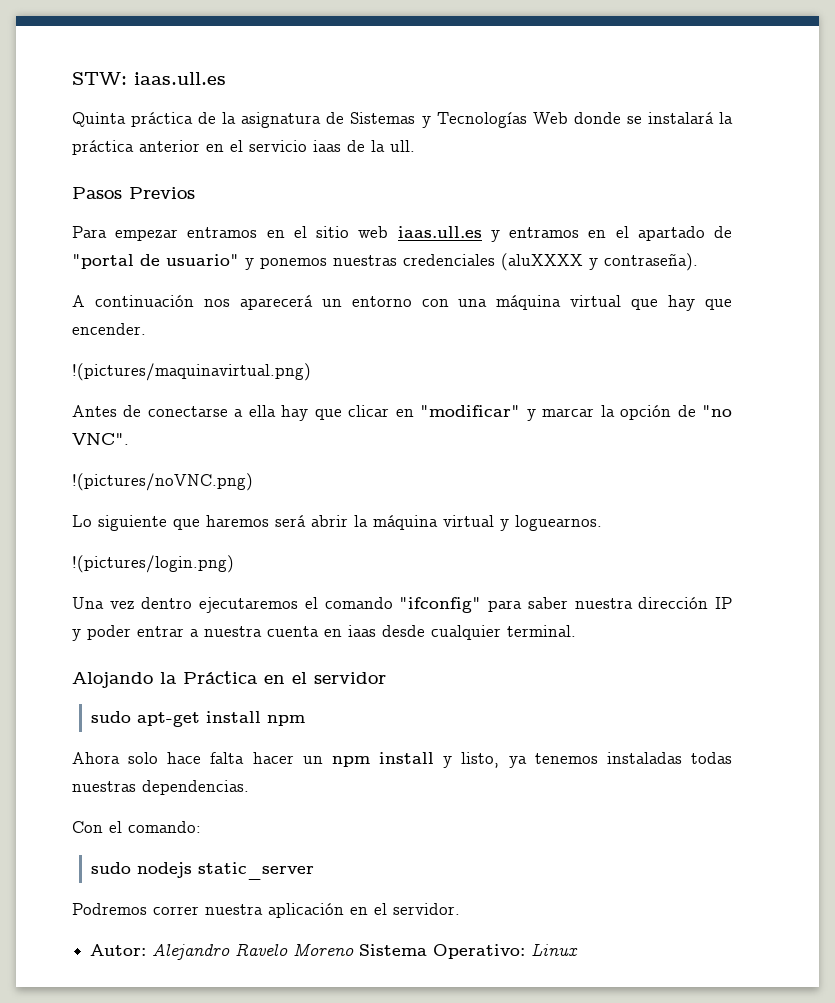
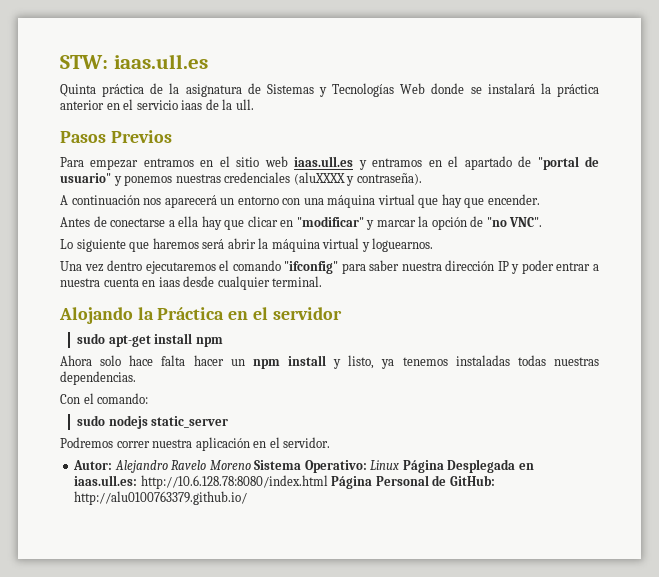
- !(pictures/maquinavirtual.png)
- !(pictures/noVNC.png)
- !(pictures/login.png)
- Autor: Alejandro Ravelo Moreno Sistema Operativo: Linux
+ Autor: Alejandro Ravelo Moreno Sistema Operativo: Linux Página Desplegada en iaas.ull.es: http://10.6.128.78:8080/index.html Página Personal de GitHub: http://alu0100763379.github.io/

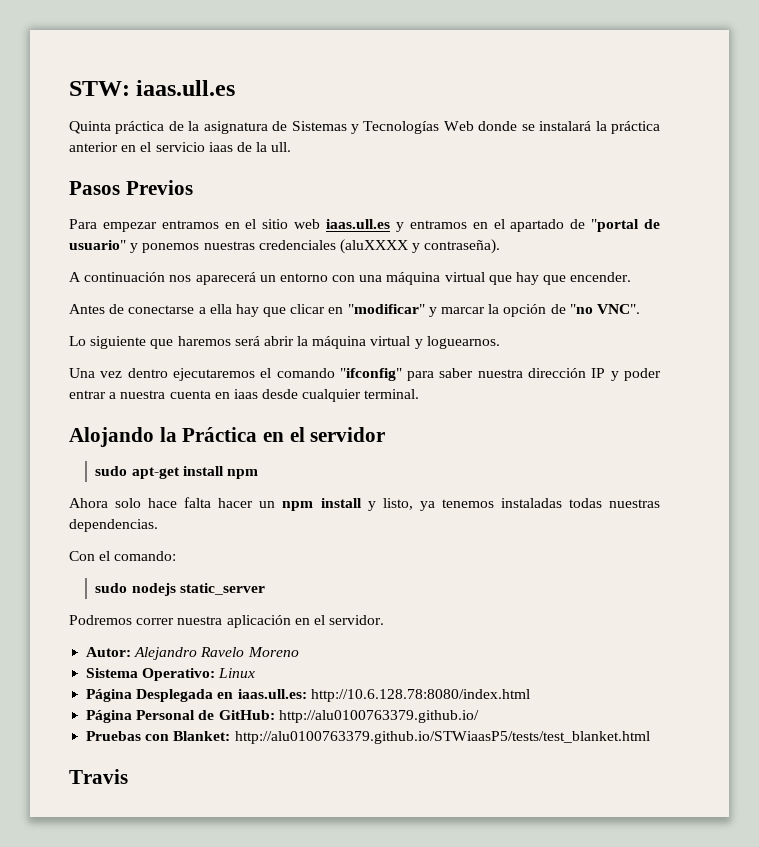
- Autor: Alejandro Ravelo Moreno Sistema Operativo: Linux Página Desplegada en iaas.ull.es: http://10.6.128.78:8080/index.html Página Personal de GitHub: http://alu0100763379.github.io/
+ Autor: Alejandro Ravelo Moreno
+ Sistema Operativo: Linux
+ Página Desplegada en iaas.ull.es: http://10.6.128.78:8080/index.html
+ Página Personal de GitHub: http://alu0100763379.github.io/
+ Pruebas con Blanket: http://alu0100763379.github.io/STWiaasP5/tests/test_blanket.html
+ Travis

